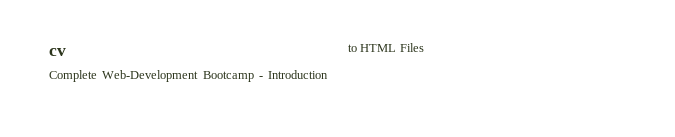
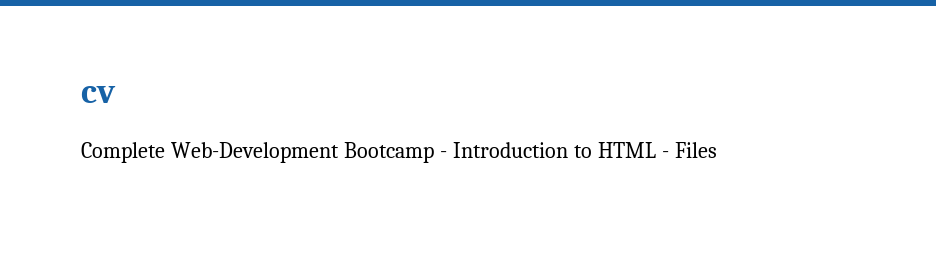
- Complete Web-Development Bootcamp - Introduction to HTML Files
+ Complete Web-Development Bootcamp - Introduction to HTML - Files

